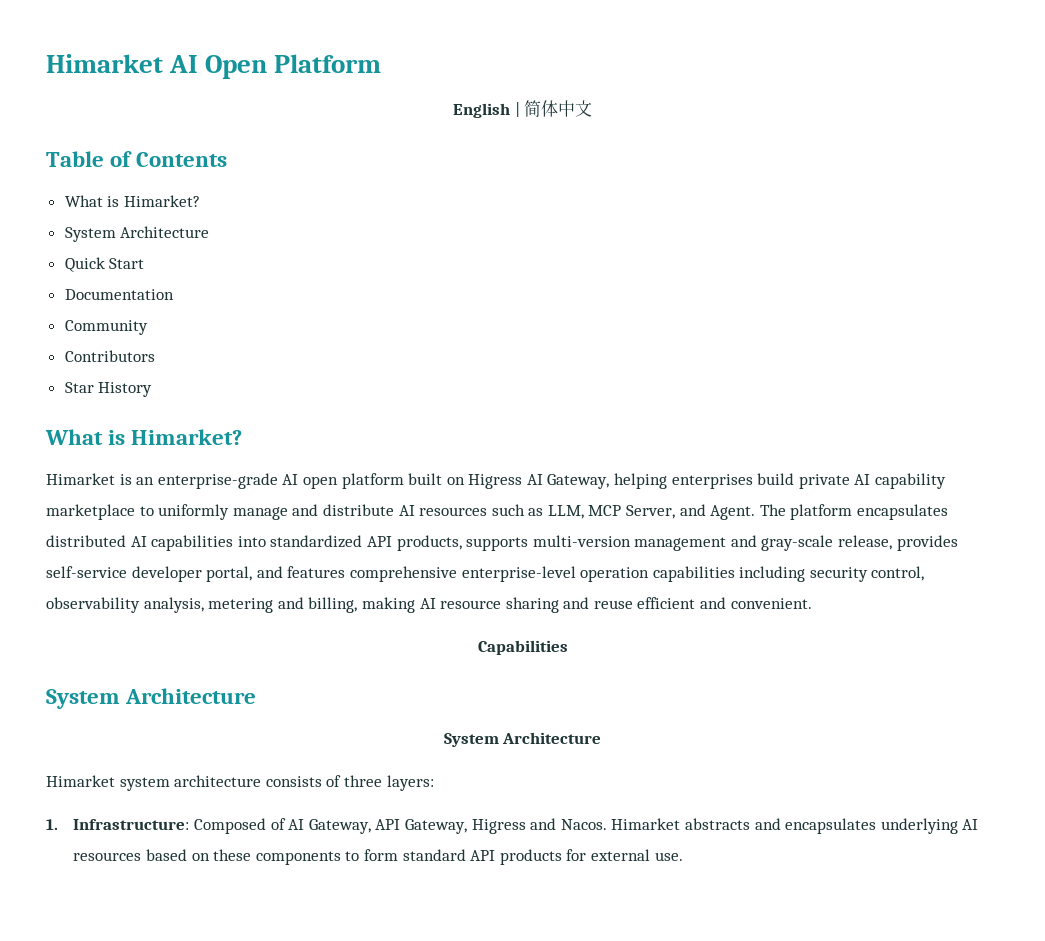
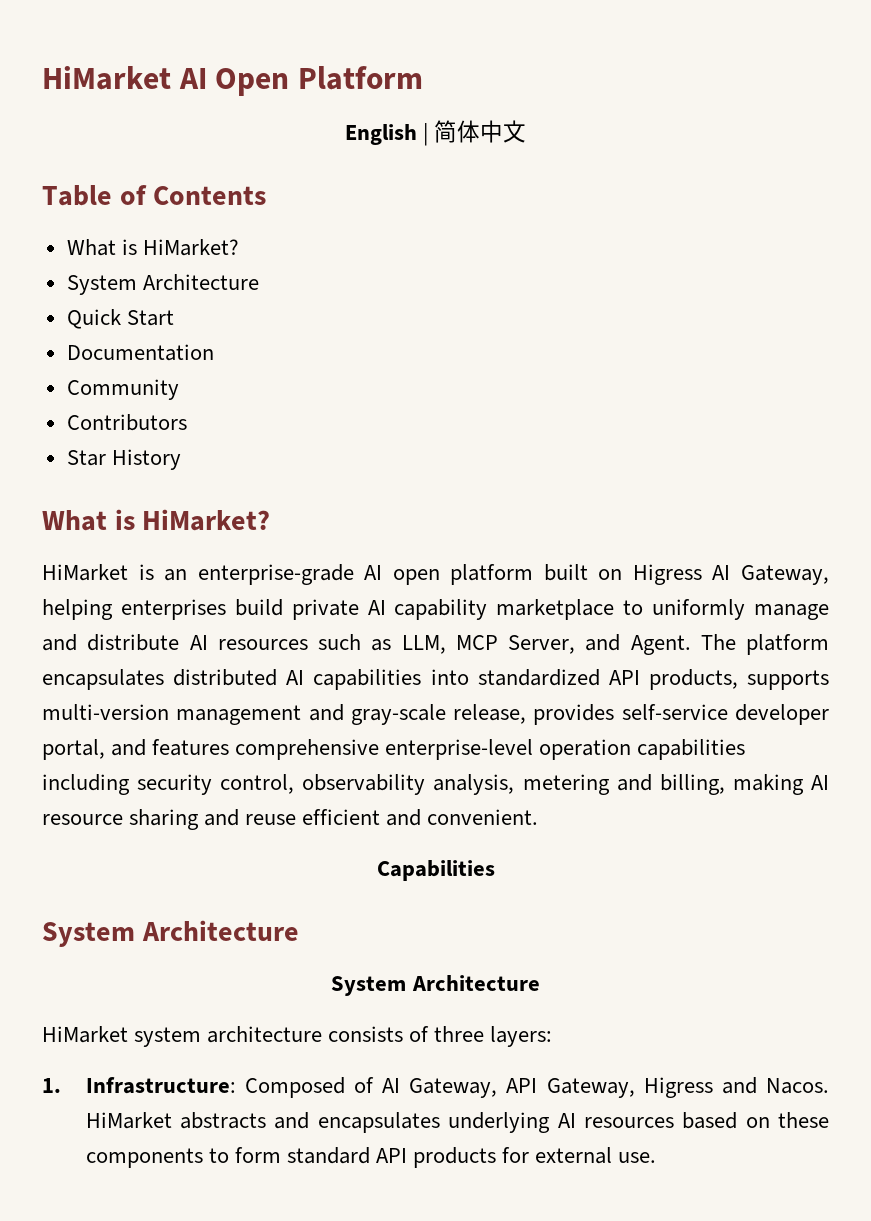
- Himarket AI Open Platform
+ HiMarket AI Open Platform
  Table of Contents
- What is Himarket?
+ What is HiMarket?
  Star History
- What is Himarket?
- Himarket is an enterprise-grade AI open platform built on Higress AI Gateway, helping enterprises build private AI capability marketplace to uniformly manage and distribute AI resources such as LLM, MCP Server, and Agent.
+ What is HiMarket?
+ HiMarket is an enterprise-grade AI open platform built on Higress AI Gateway, helping enterprises build private AI capability marketplace to uniformly manage and distribute AI resources such as LLM, MCP Server, and Agent.
- Himarket system architecture consists of three layers:
+ HiMarket system architecture consists of three layers:
- Himarket abstracts and encapsulates underlying AI resources based on these components to form standard API products for external use.
+ HiMarket abstracts and encapsulates underlying AI resources based on these components to form standard API products for external use.

